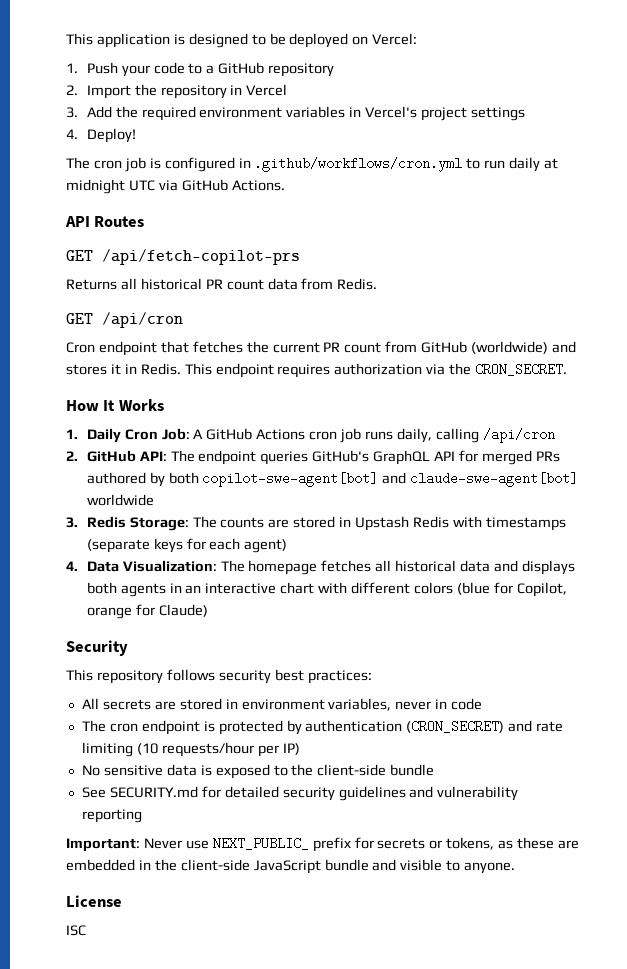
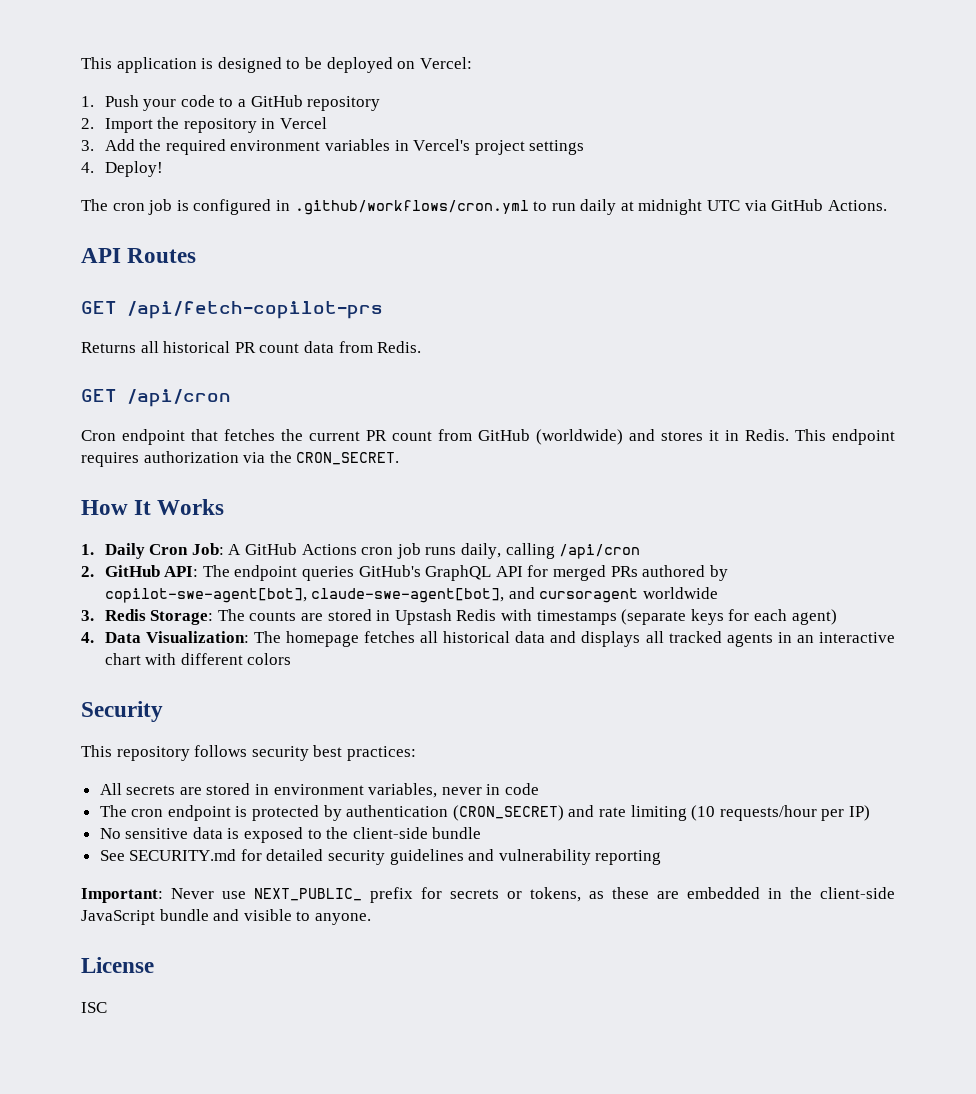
- 2. GitHub API: The endpoint queries GitHub's GraphQL API for merged PRs authored by both copilot-swe-agent[bot] and claude-swe-agent[bot] worldwide
+ 2. GitHub API: The endpoint queries GitHub's GraphQL API for merged PRs authored by copilot-swe-agent[bot], claude-swe-agent[bot], and cursoragent worldwide
- 4. Data Visualization: The homepage fetches all historical data and displays both agents in an interactive chart with different colors (blue for Copilot, orange for Claude)
+ 4. Data Visualization: The homepage fetches all historical data and displays all tracked agents in an interactive chart with different colors

